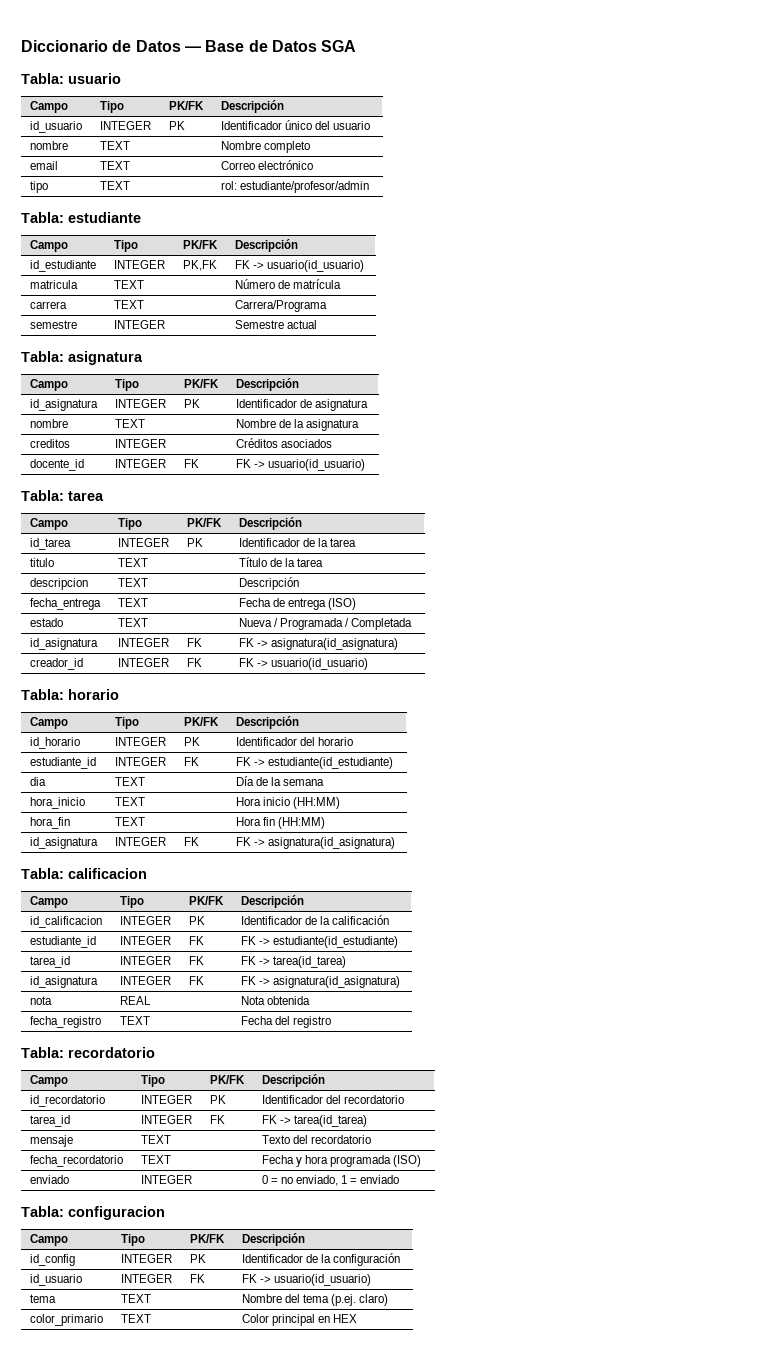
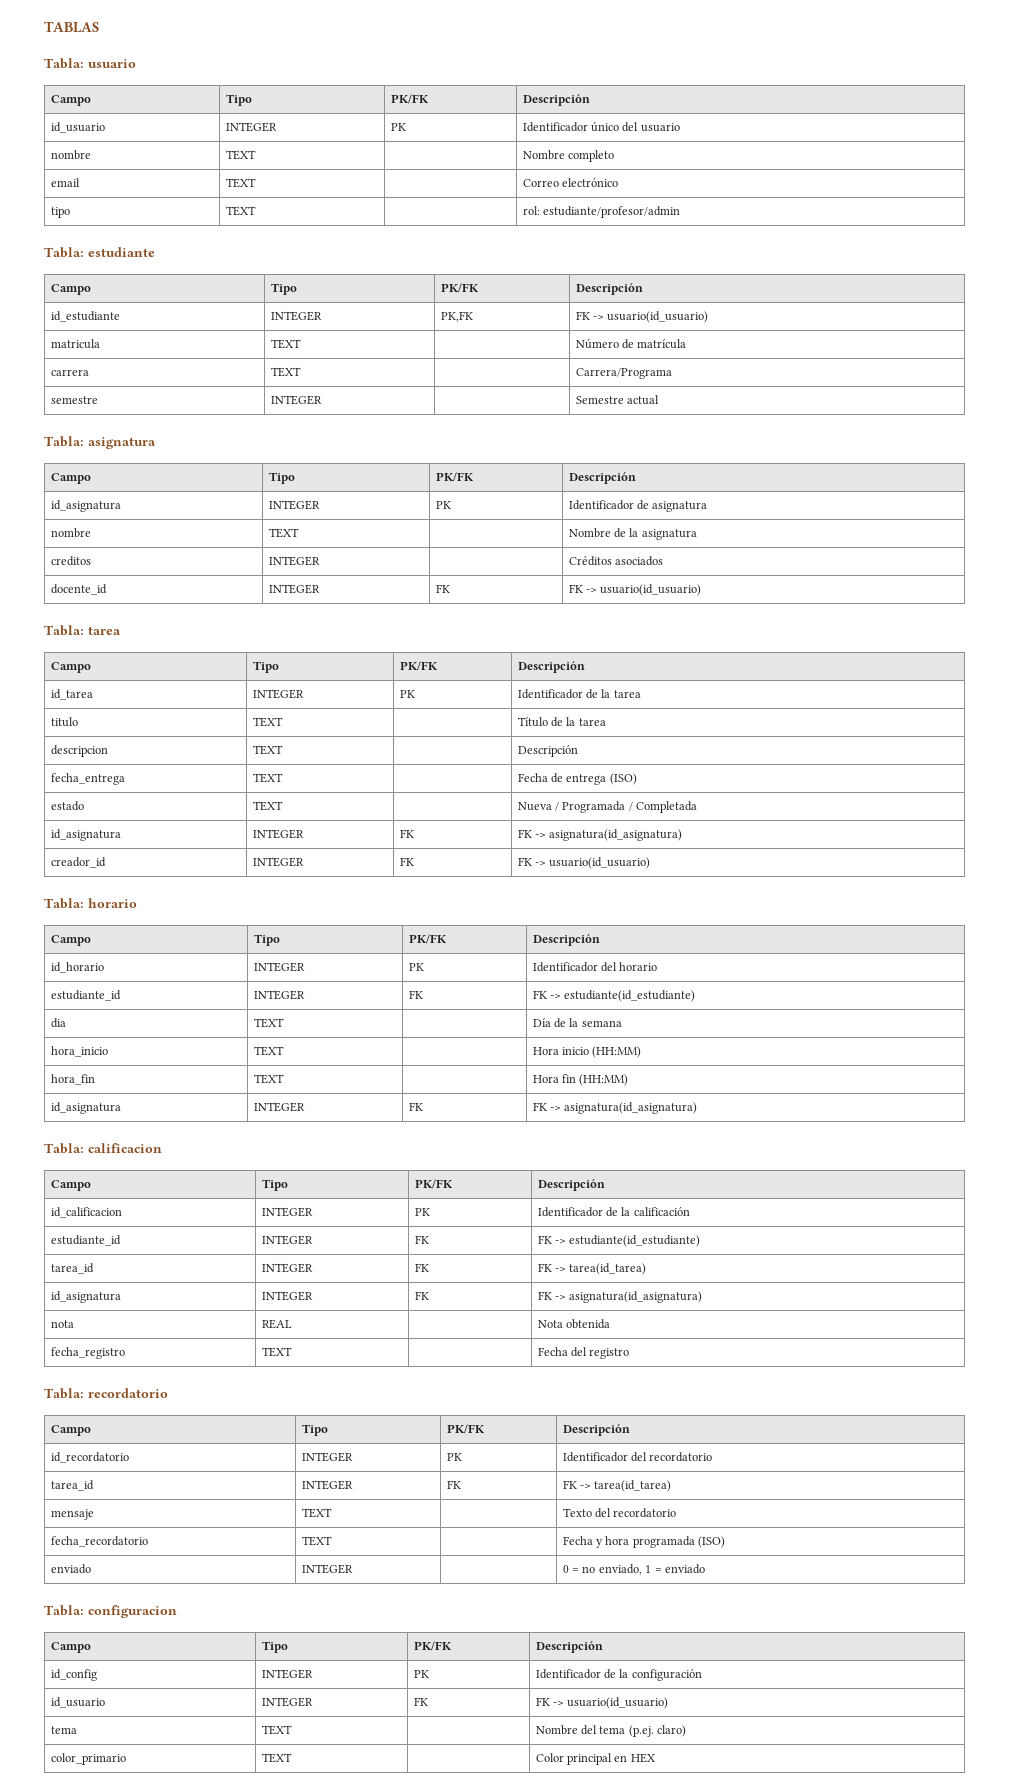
- Diccionario de Datos — Base de Datos SGA
+ TABLAS

